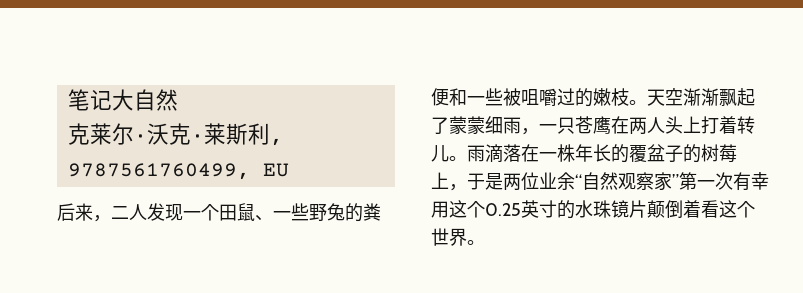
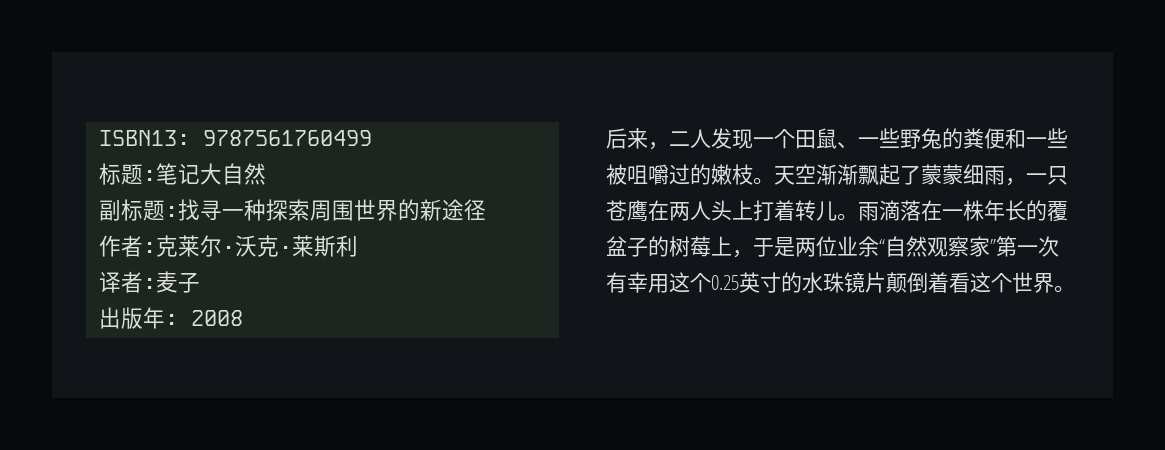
- 笔记大自然
+ ISBN13: 9787561760499
+ 标题:笔记大自然
- 克莱尔·沃克·莱斯利, 9787561760499, EU
+ 副标题:找寻一种探索周围世界的新途径
+ 作者:克莱尔·沃克·莱斯利
+ 译者:麦子
+ 出版年: 2008

